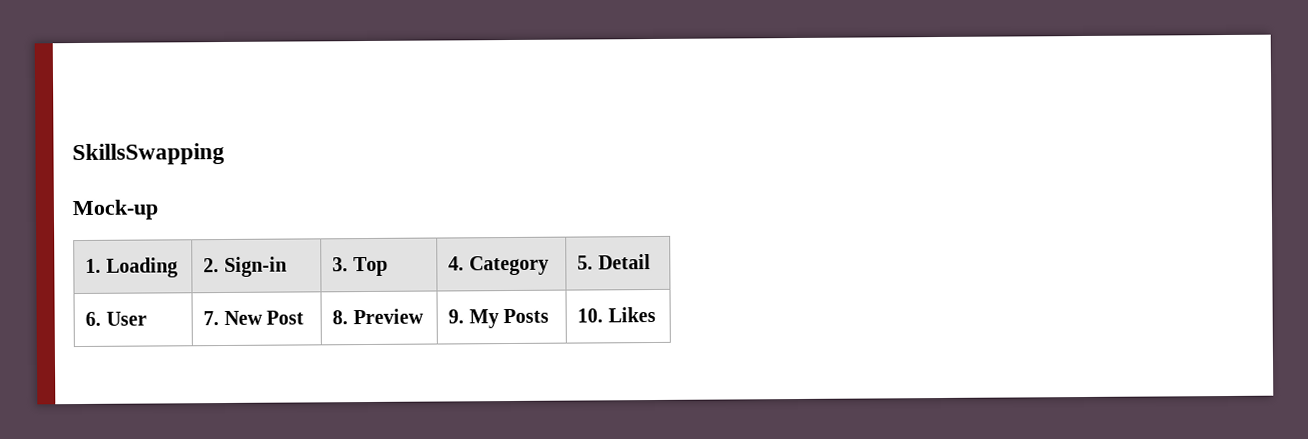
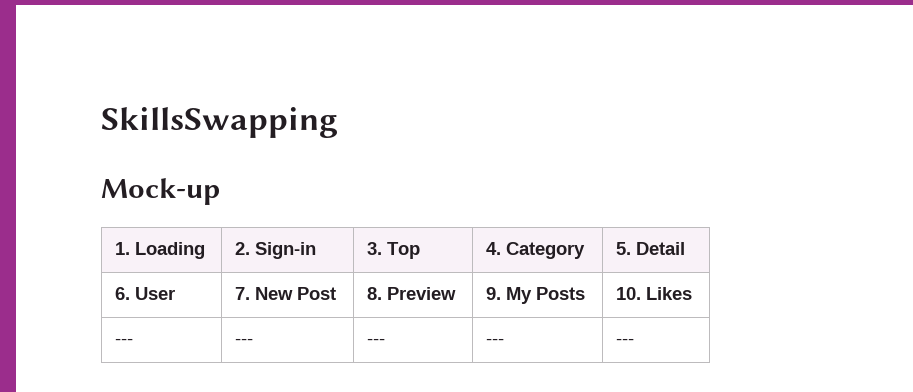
+ --- | --- | --- | --- | ---

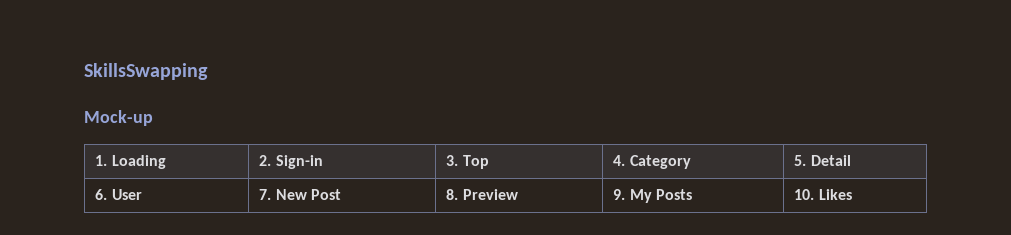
- --- | --- | --- | --- | ---

